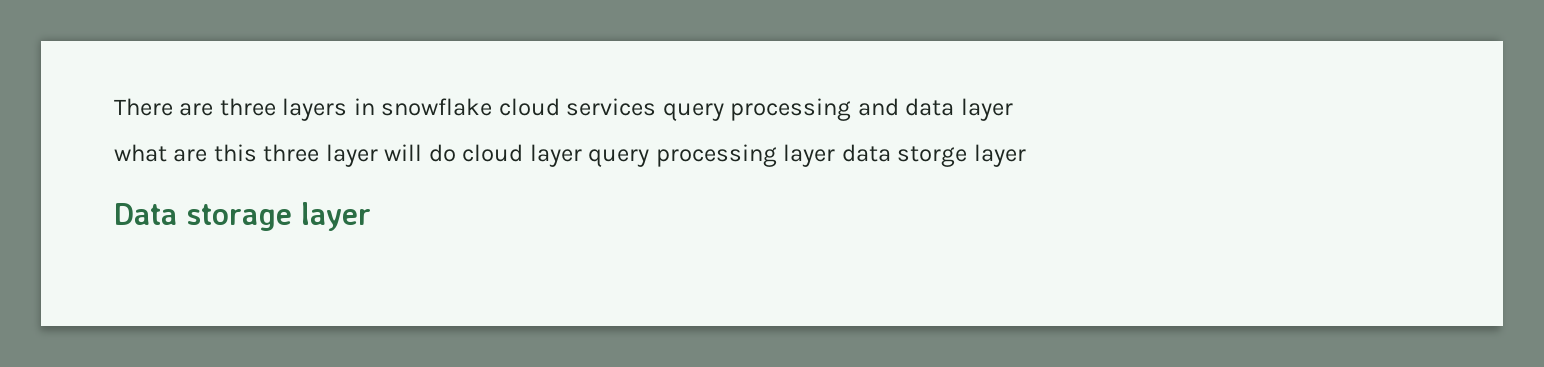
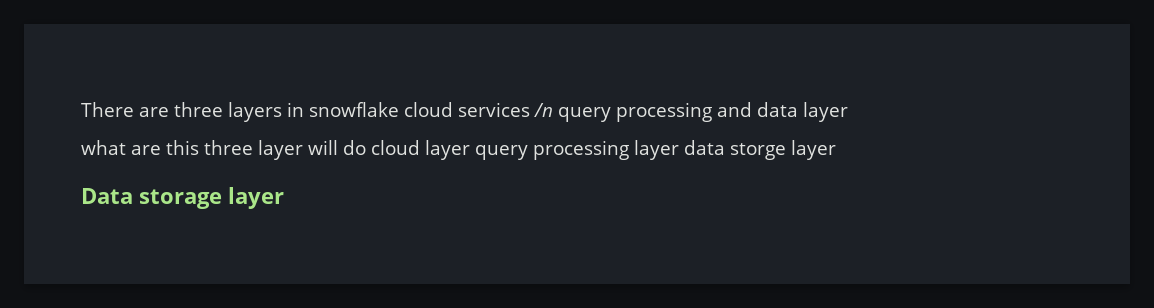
- There are three layers in snowflake cloud services query processing and data layer
+ There are three layers in snowflake cloud services /n query processing and data layer

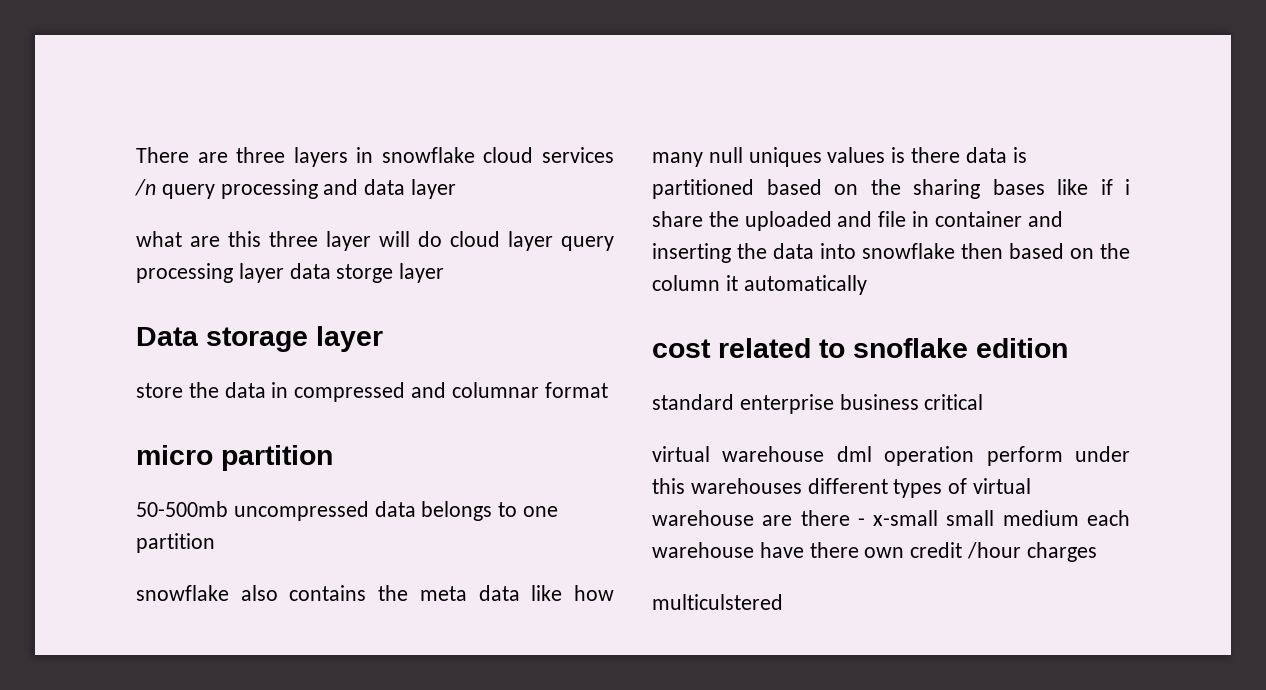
+ store the data in compressed and columnar format
+ micro partition
+ 50-500mb uncompressed data belongs to one partition
+ snowflake also contains the meta data like how many null uniques values is there data is partitioned based on the sharing bases like if i share the uploaded and file in container and inserting the data into snowflake then based on the column it automatically
+ cost related to snoflake edition
+ standard enterprise business critical
+ virtual warehouse dml operation perform under this warehouses different types of virtual warehouse are there - x-small small medium each warehouse have there own credit /hour charges
+ multiculstered

